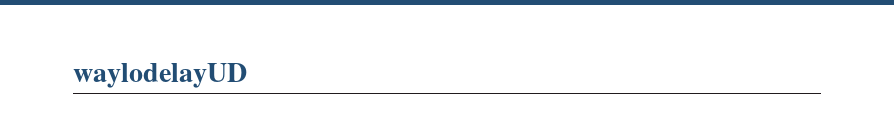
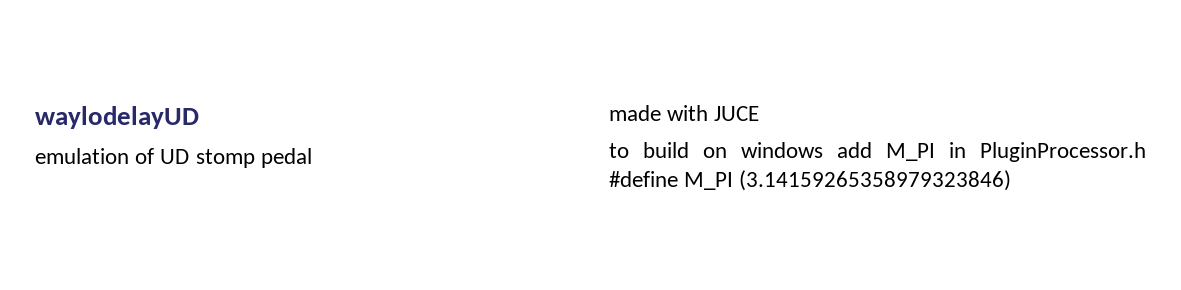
+ emulation of UD stomp pedal
+ made with JUCE
+ to build on windows add M_PI in PluginProcessor.h #define M_PI (3.14159265358979323846)

